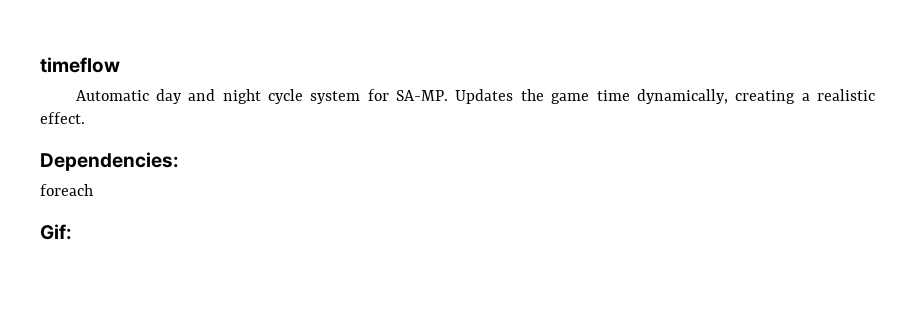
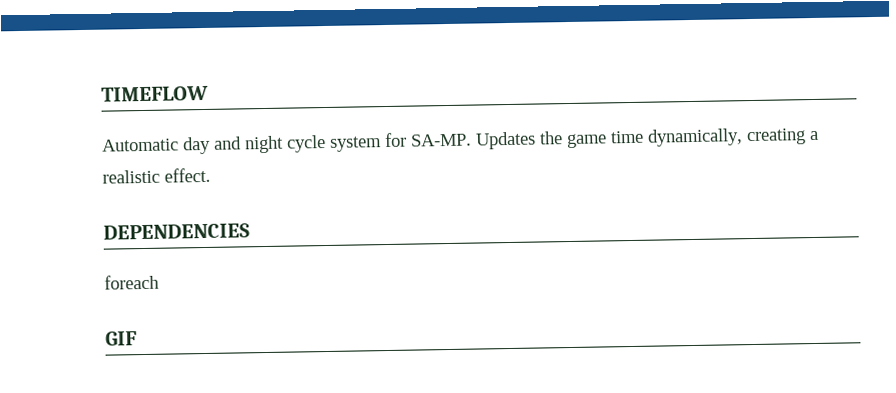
- timeflow
+ TIMEFLOW
- Dependencies:
+ DEPENDENCIES
- Gif:
+ GIF

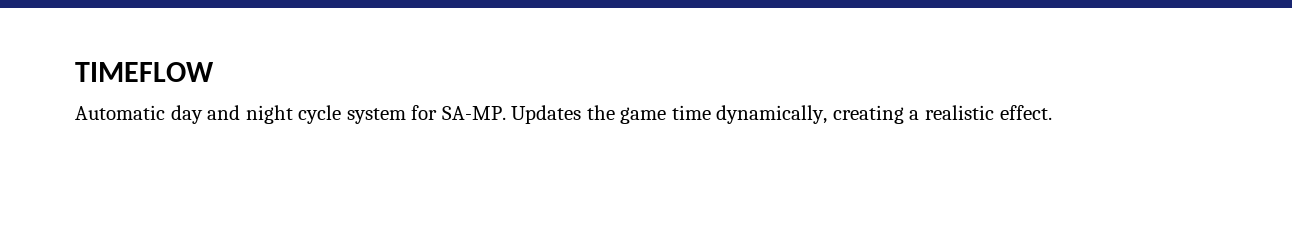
- DEPENDENCIES
- foreach
- GIF

